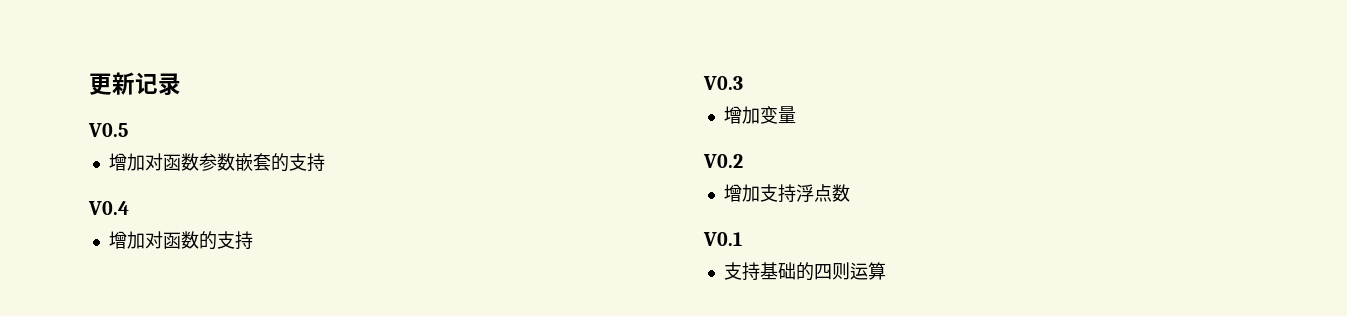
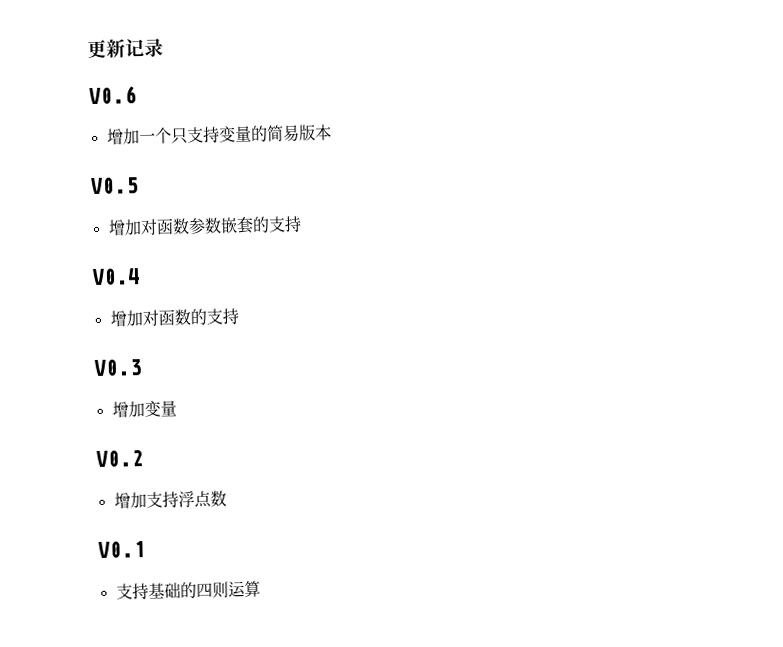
+ V0.6
+ 增加一个只支持变量的简易版本

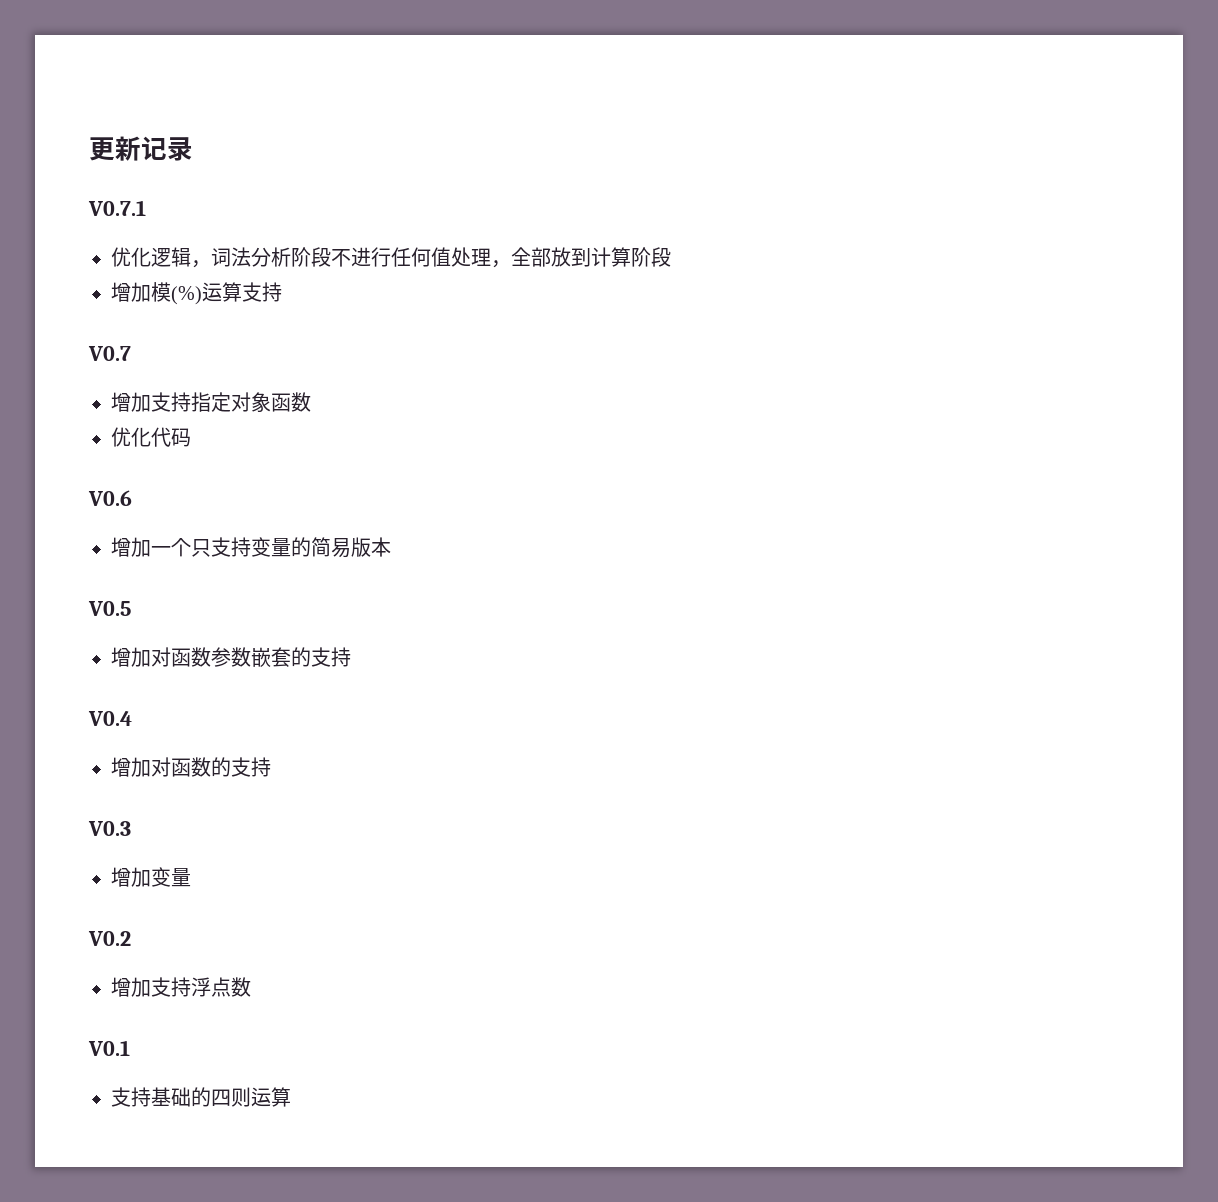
+ V0.7.1
+ 优化逻辑，词法分析阶段不进行任何值处理，全部放到计算阶段
+ 增加模(%)运算支持
+ V0.7
+ 增加支持指定对象函数
+ 优化代码

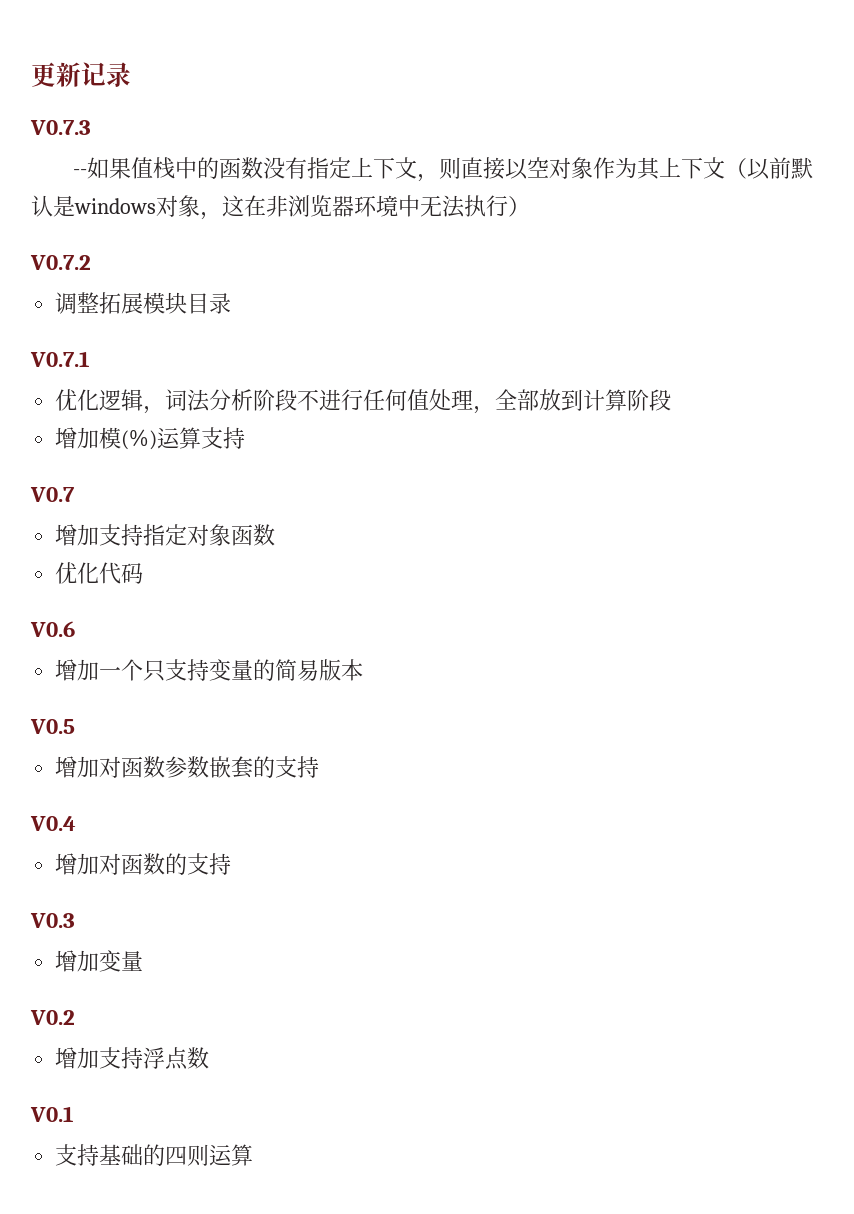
+ V0.7.3
+ --如果值栈中的函数没有指定上下文，则直接以空对象作为其上下文（以前默认是windows对象，这在非浏览器环境中无法执行）
+ V0.7.2
+ 调整拓展模块目录

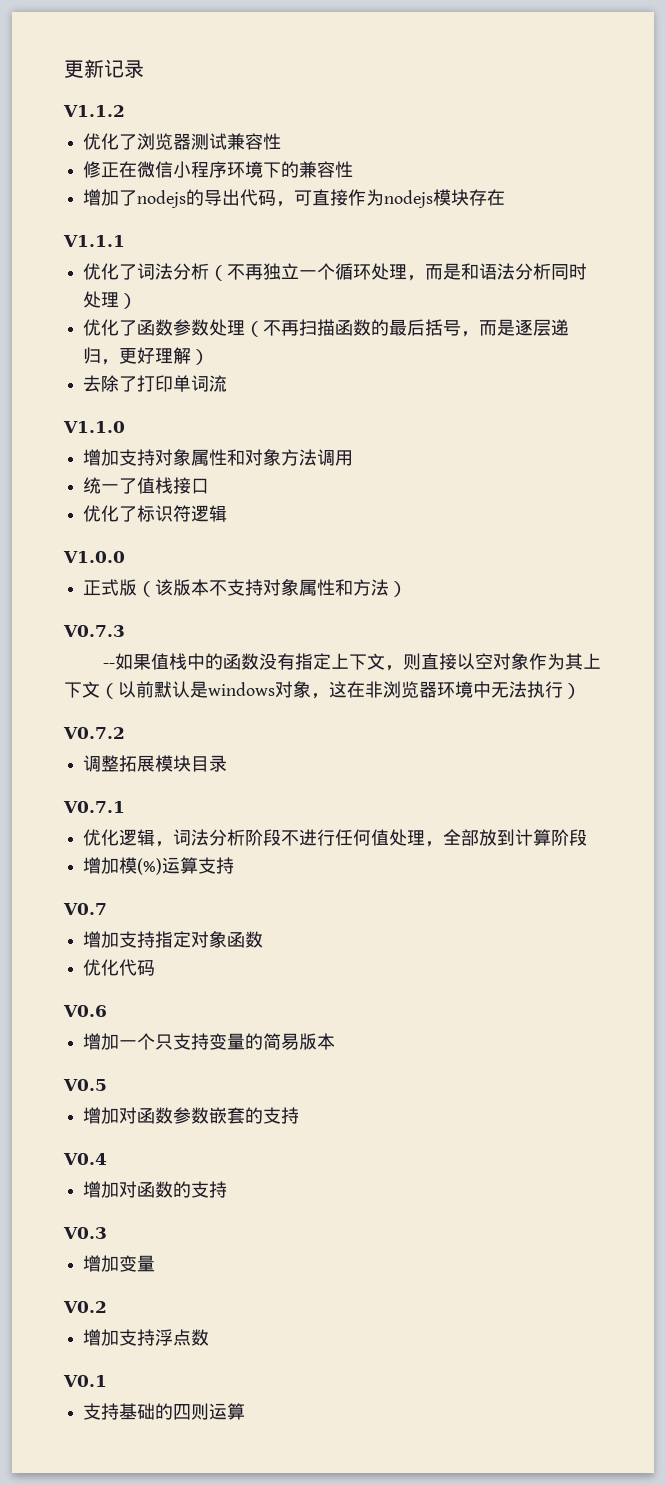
+ V1.1.2
+ 优化了浏览器测试兼容性
+ 修正在微信小程序环境下的兼容性
+ 增加了nodejs的导出代码，可直接作为nodejs模块存在
+ V1.1.1
+ 优化了词法分析（不再独立一个循环处理，而是和语法分析同时处理）
+ 优化了函数参数处理（不再扫描函数的最后括号，而是逐层递归，更好理解）
+ 去除了打印单词流
+ V1.1.0
+ 增加支持对象属性和对象方法调用
+ 统一了值栈接口
+ 优化了标识符逻辑
+ V1.0.0
+ 正式版（该版本不支持对象属性和方法）

